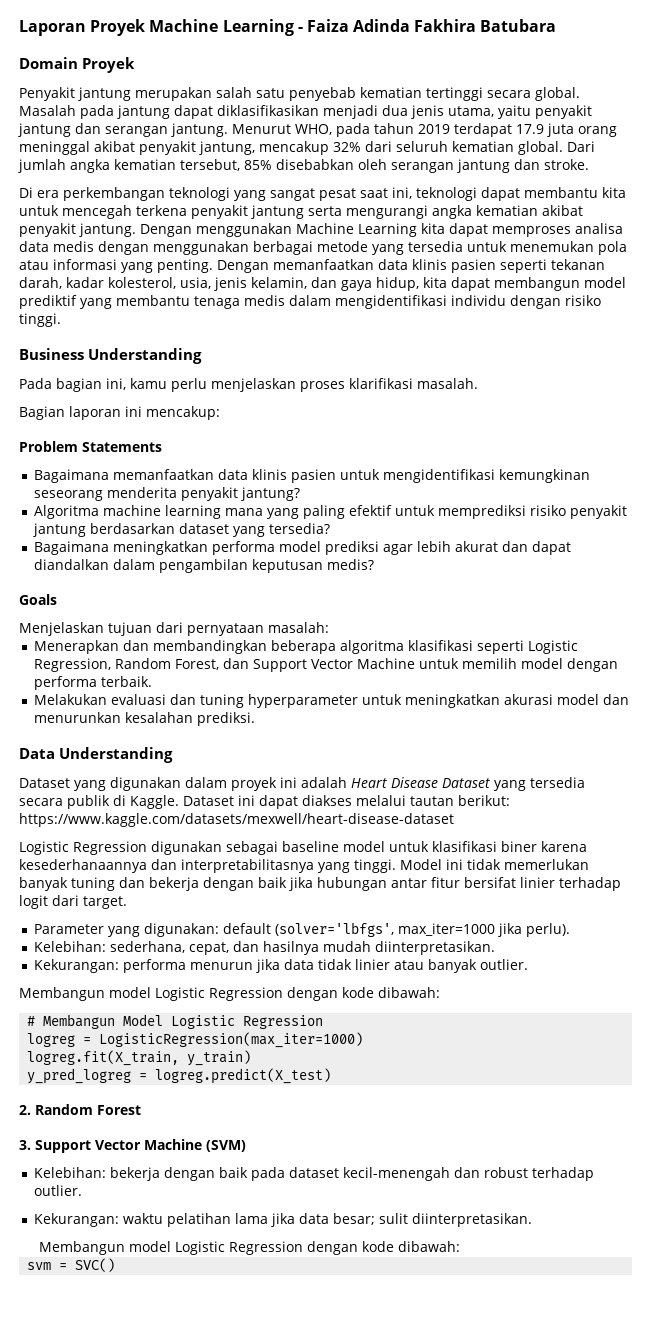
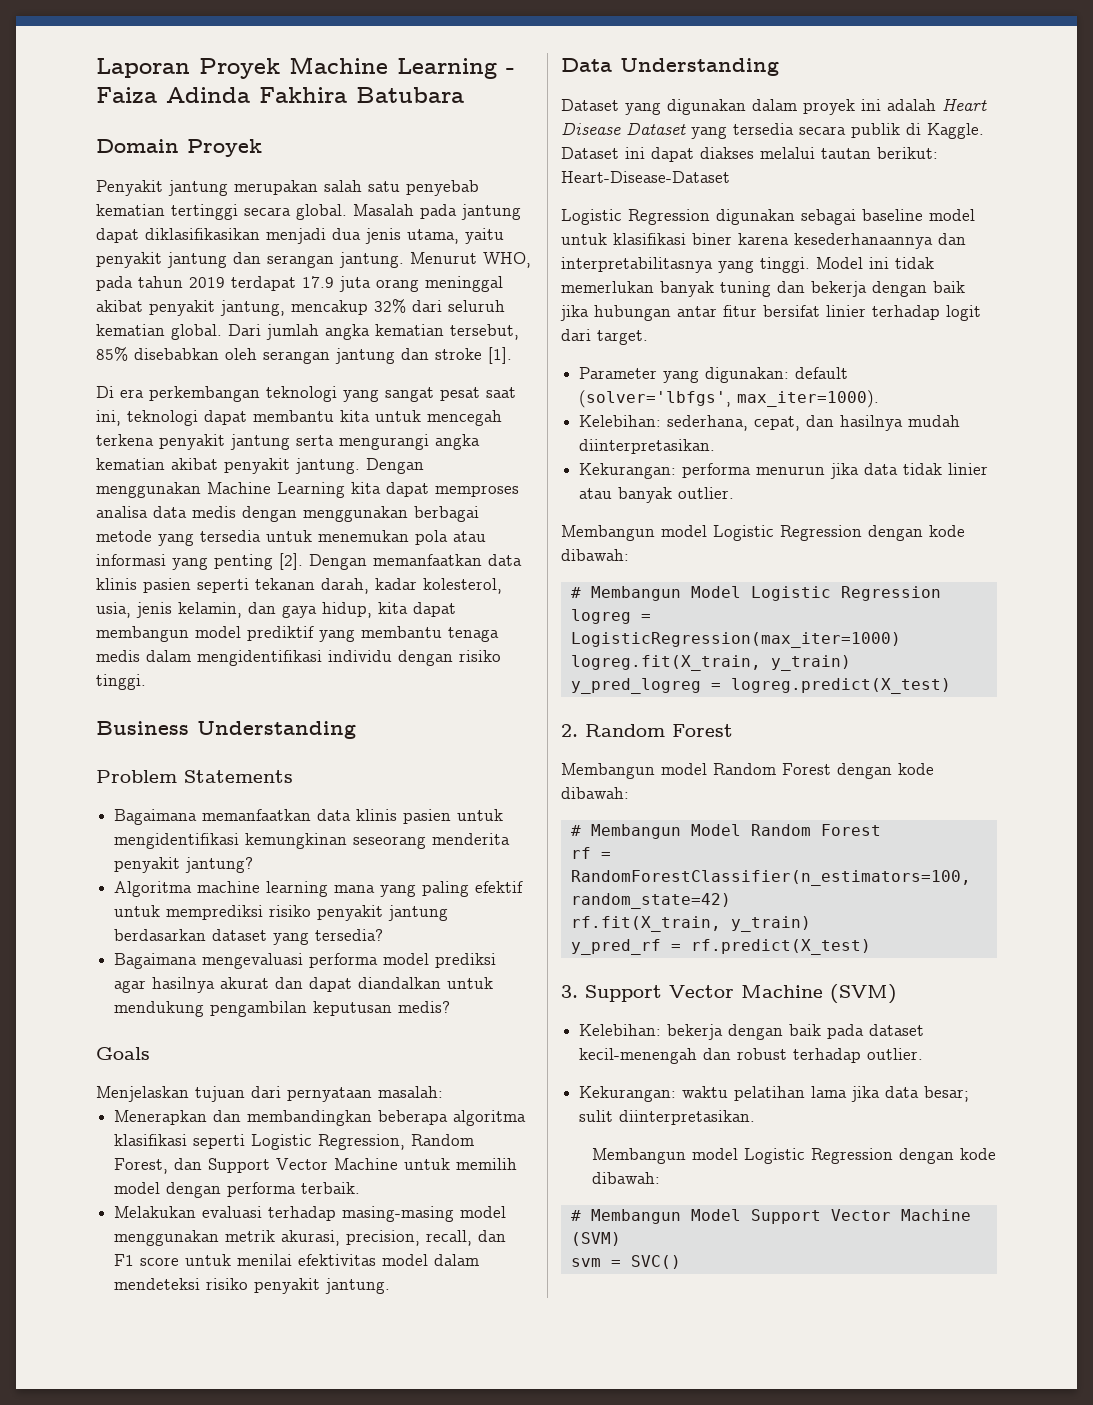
- Dari jumlah angka kematian tersebut, 85% disebabkan oleh serangan jantung dan stroke.
+ Dari jumlah angka kematian tersebut, 85% disebabkan oleh serangan jantung dan stroke [1].
- Dengan menggunakan Machine Learning kita dapat memproses analisa data medis dengan menggunakan berbagai metode yang tersedia untuk menemukan pola atau informasi yang penting.
+ Dengan menggunakan Machine Learning kita dapat memproses analisa data medis dengan menggunakan berbagai metode yang tersedia untuk menemukan pola atau informasi yang penting [2].
- Pada bagian ini, kamu perlu menjelaskan proses klarifikasi masalah.
- Bagian laporan ini mencakup:
- Bagaimana meningkatkan performa model prediksi agar lebih akurat dan dapat diandalkan dalam pengambilan keputusan medis?
+ Bagaimana mengevaluasi performa model prediksi agar hasilnya akurat dan dapat diandalkan untuk mendukung pengambilan keputusan medis?
- Melakukan evaluasi dan tuning hyperparameter untuk meningkatkan akurasi model dan menurunkan kesalahan prediksi.
+ Melakukan evaluasi terhadap masing-masing model menggunakan metrik akurasi, precision, recall, dan F1 score untuk menilai efektivitas model dalam mendeteksi risiko penyakit jantung.
- Dataset ini dapat diakses melalui tautan berikut: https://www.kaggle.com/datasets/mexwell/heart-disease-dataset
+ Dataset ini dapat diakses melalui tautan berikut: Heart-Disease-Dataset
- Parameter yang digunakan: default (solver='lbfgs', max_iter=1000 jika perlu).
+ Parameter yang digunakan: default (solver='lbfgs', max_iter=1000).
+ Membangun model Random Forest dengan kode dibawah:
+ # Membangun Model Random Forest
+ rf = RandomForestClassifier(n_estimators=100, random_state=42)
+ rf.fit(X_train, y_train)
+ y_pred_rf = rf.predict(X_test)
+ # Membangun Model Support Vector Machine (SVM)

